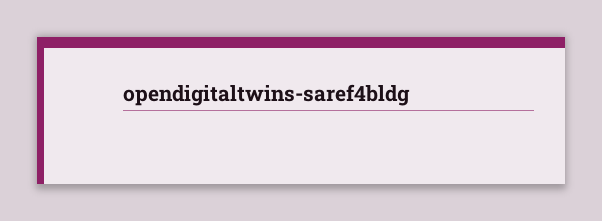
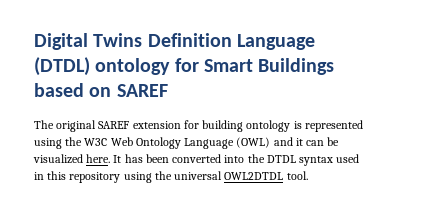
- opendigitaltwins-saref4bldg
+ Digital Twins Definition Language (DTDL) ontology for Smart Buildings based on SAREF
+ The original SAREF extension for building ontology is represented using the W3C Web Ontology Language (OWL) and it can be visualized here. It has been converted into the DTDL syntax used in this repository using the universal OWL2DTDL tool.

